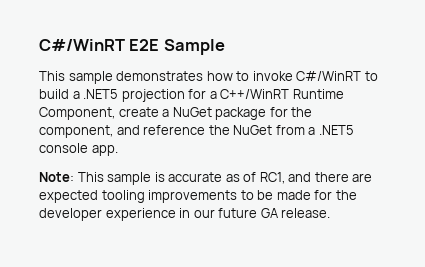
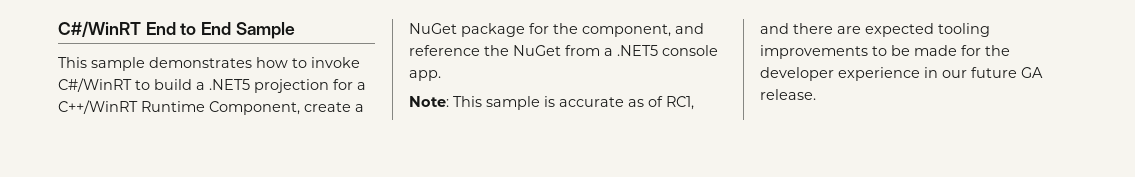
- C#/WinRT E2E Sample
+ C#/WinRT End to End Sample

